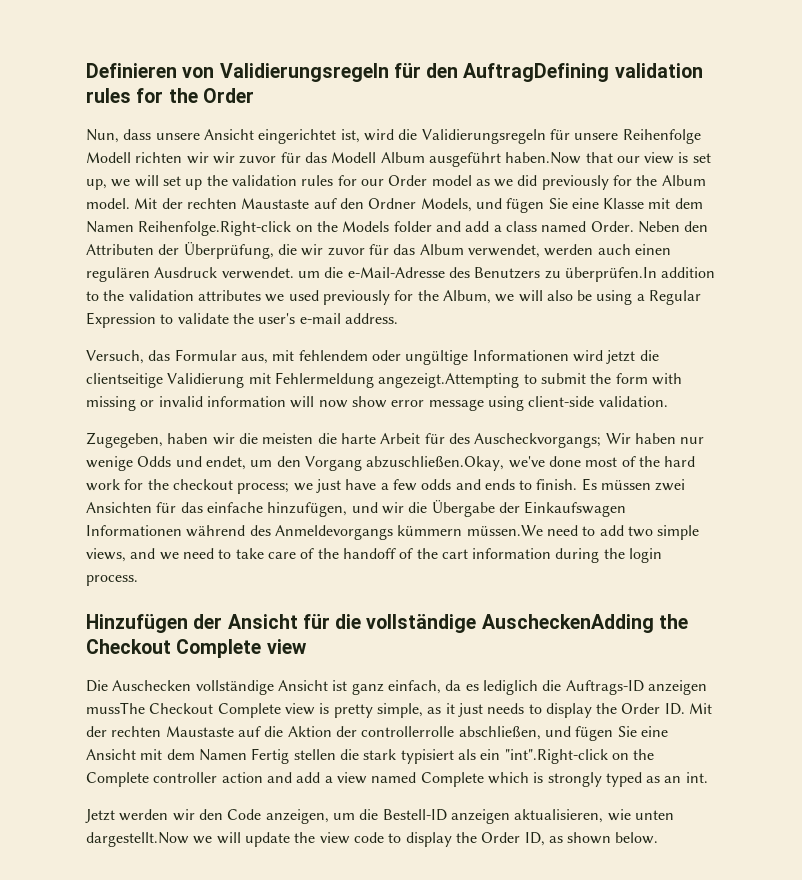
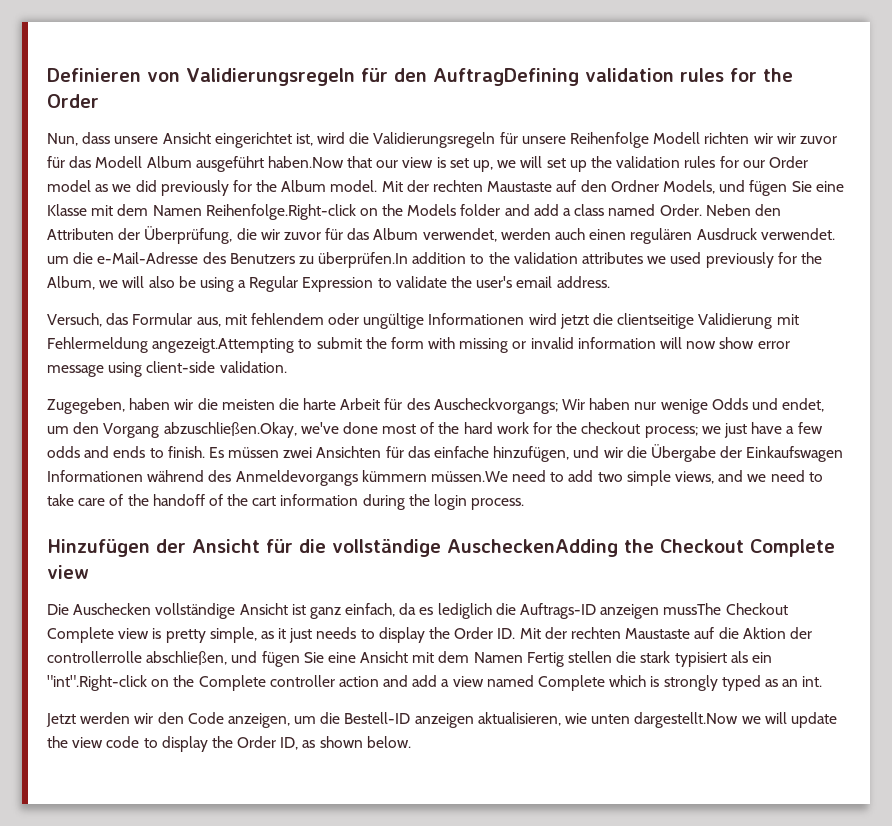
- Neben den Attributen der Überprüfung, die wir zuvor für das Album verwendet, werden auch einen regulären Ausdruck verwendet. um die e-Mail-Adresse des Benutzers zu überprüfen.In addition to the validation attributes we used previously for the Album, we will also be using a Regular Expression to validate the user's e-mail address.
+ Neben den Attributen der Überprüfung, die wir zuvor für das Album verwendet, werden auch einen regulären Ausdruck verwendet. um die e-Mail-Adresse des Benutzers zu überprüfen.In addition to the validation attributes we used previously for the Album, we will also be using a Regular Expression to validate the user's email address.

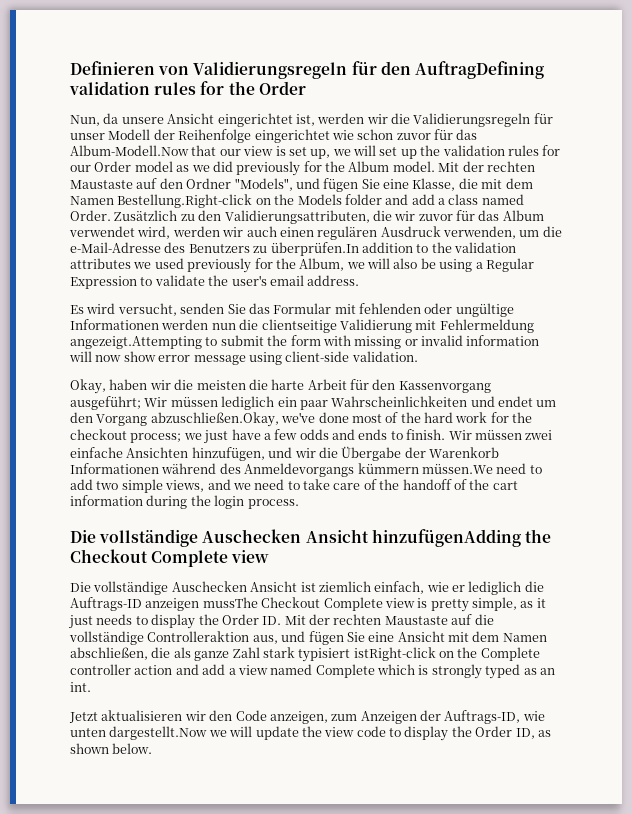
- Nun, dass unsere Ansicht eingerichtet ist, wird die Validierungsregeln für unsere Reihenfolge Modell richten wir wir zuvor für das Modell Album ausgeführt haben.Now that our view is set up, we will set up the validation rules for our Order model as we did previously for the Album model.
+ Nun, da unsere Ansicht eingerichtet ist, werden wir die Validierungsregeln für unser Modell der Reihenfolge eingerichtet wie schon zuvor für das Album-Modell.Now that our view is set up, we will set up the validation rules for our Order model as we did previously for the Album model.
- Mit der rechten Maustaste auf den Ordner Models, und fügen Sie eine Klasse mit dem Namen Reihenfolge.Right-click on the Models folder and add a class named Order.
+ Mit der rechten Maustaste auf den Ordner "Models", und fügen Sie eine Klasse, die mit dem Namen Bestellung.Right-click on the Models folder and add a class named Order.
- Neben den Attributen der Überprüfung, die wir zuvor für das Album verwendet, werden auch einen regulären Ausdruck verwendet. um die e-Mail-Adresse des Benutzers zu überprüfen.In addition to the validation attributes we used previously for the Album, we will also be using a Regular Expression to validate the user's email address.
+ Zusätzlich zu den Validierungsattributen, die wir zuvor für das Album verwendet wird, werden wir auch einen regulären Ausdruck verwenden, um die e-Mail-Adresse des Benutzers zu überprüfen.In addition to the validation attributes we used previously for the Album, we will also be using a Regular Expression to validate the user's email address.
- Versuch, das Formular aus, mit fehlendem oder ungültige Informationen wird jetzt die clientseitige Validierung mit Fehlermeldung angezeigt.Attempting to submit the form with missing or invalid information will now show error message using client-side validation.
+ Es wird versucht, senden Sie das Formular mit fehlenden oder ungültige Informationen werden nun die clientseitige Validierung mit Fehlermeldung angezeigt.Attempting to submit the form with missing or invalid information will now show error message using client-side validation.
- Zugegeben, haben wir die meisten die harte Arbeit für des Auscheckvorgangs; Wir haben nur wenige Odds und endet, um den Vorgang abzuschließen.Okay, we've done most of the hard work for the checkout process; we just have a few odds and ends to finish.
+ Okay, haben wir die meisten die harte Arbeit für den Kassenvorgang ausgeführt; Wir müssen lediglich ein paar Wahrscheinlichkeiten und endet um den Vorgang abzuschließen.Okay, we've done most of the hard work for the checkout process; we just have a few odds and ends to finish.
- Es müssen zwei Ansichten für das einfache hinzufügen, und wir die Übergabe der Einkaufswagen Informationen während des Anmeldevorgangs kümmern müssen.We need to add two simple views, and we need to take care of the handoff of the cart information during the login process.
+ Wir müssen zwei einfache Ansichten hinzufügen, und wir die Übergabe der Warenkorb Informationen während des Anmeldevorgangs kümmern müssen.We need to add two simple views, and we need to take care of the handoff of the cart information during the login process.
- Hinzufügen der Ansicht für die vollständige AuscheckenAdding the Checkout Complete view
+ Die vollständige Auschecken Ansicht hinzufügenAdding the Checkout Complete view
- Die Auschecken vollständige Ansicht ist ganz einfach, da es lediglich die Auftrags-ID anzeigen mussThe Checkout Complete view is pretty simple, as it just needs to display the Order ID. Mit der rechten Maustaste auf die Aktion der controllerrolle abschließen, und fügen Sie eine Ansicht mit dem Namen Fertig stellen die stark typisiert als ein "int".Right-click on the Complete controller action and add a view named Complete which is strongly typed as an int.
+ Die vollständige Auschecken Ansicht ist ziemlich einfach, wie er lediglich die Auftrags-ID anzeigen mussThe Checkout Complete view is pretty simple, as it just needs to display the Order ID. Mit der rechten Maustaste auf die vollständige Controlleraktion aus, und fügen Sie eine Ansicht mit dem Namen abschließen, die als ganze Zahl stark typisiert istRight-click on the Complete controller action and add a view named Complete which is strongly typed as an int.
- Jetzt werden wir den Code anzeigen, um die Bestell-ID anzeigen aktualisieren, wie unten dargestellt.Now we will update the view code to display the Order ID, as shown below.
+ Jetzt aktualisieren wir den Code anzeigen, zum Anzeigen der Auftrags-ID, wie unten dargestellt.Now we will update the view code to display the Order ID, as shown below.

